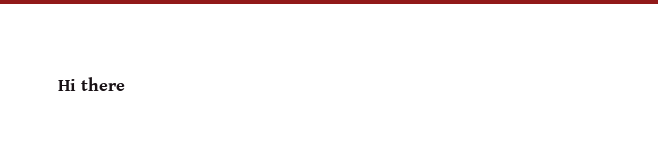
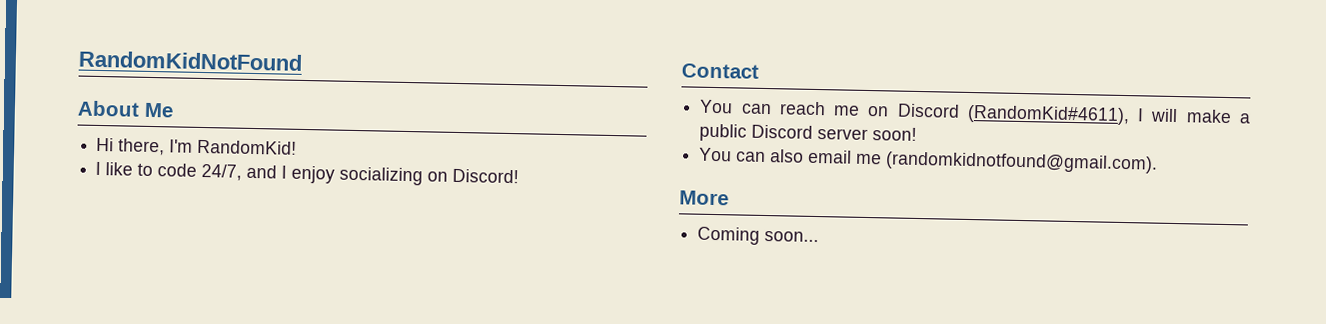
- Hi there
+ RandomKidNotFound
+ About Me
+ Hi there, I'm RandomKid!
+ I like to code 24/7, and I enjoy socializing on Discord!
+ Contact
+ You can reach me on Discord (RandomKid#4611), I will make a public Discord server soon!
+ You can also email me (randomkidnotfound@gmail.com).
+ More
+ Coming soon...

